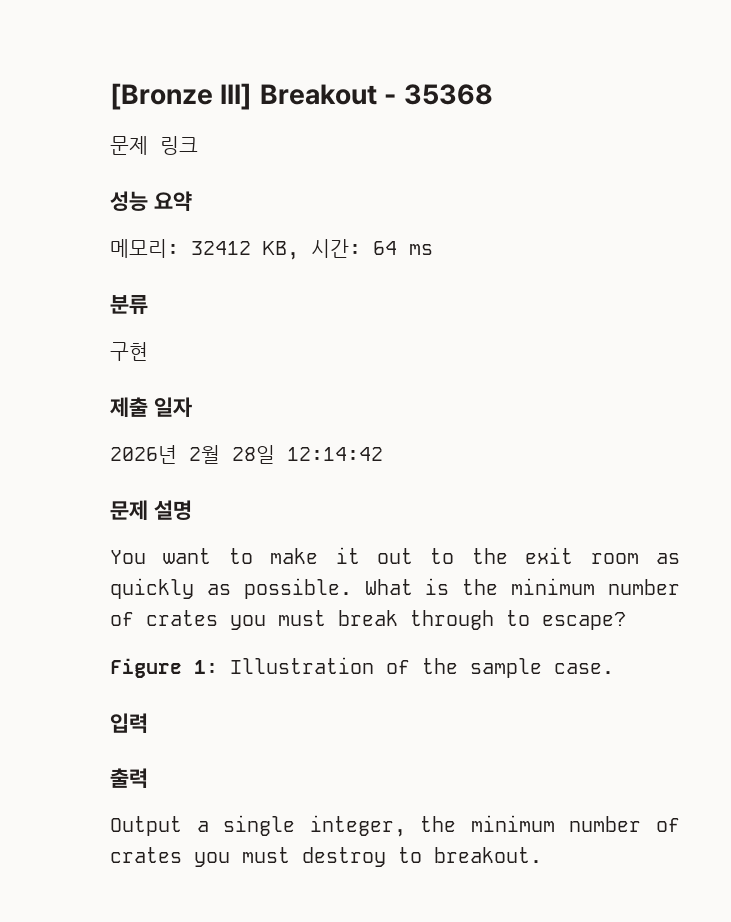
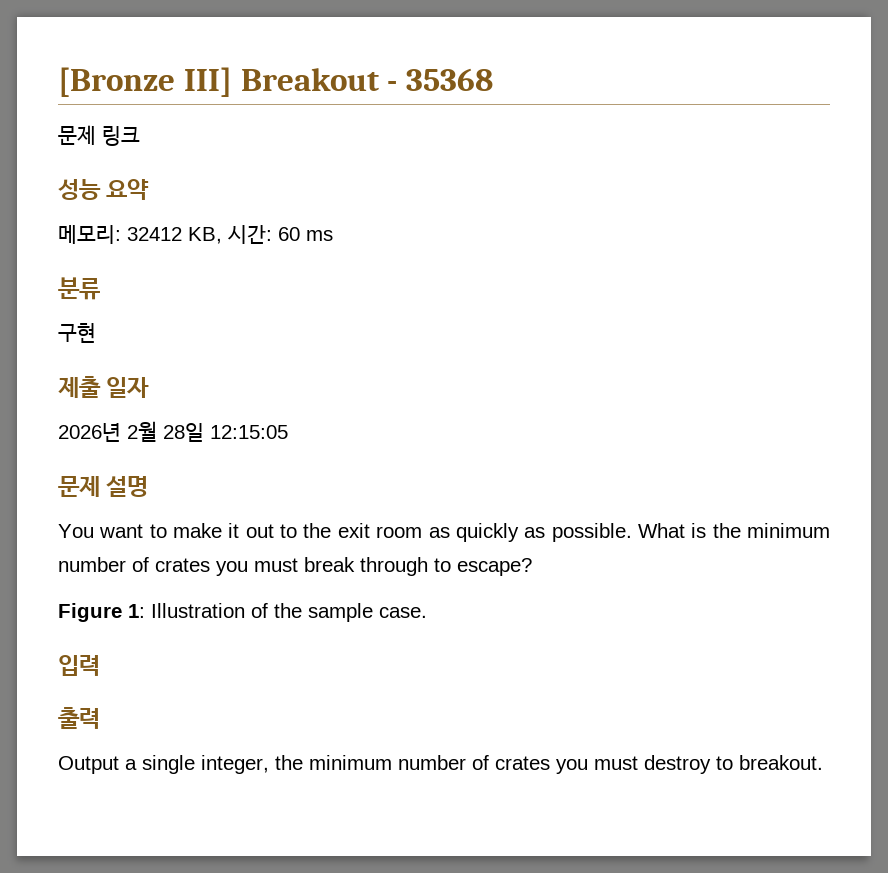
- 메모리: 32412 KB, 시간: 64 ms
+ 메모리: 32412 KB, 시간: 60 ms
- 2026년 2월 28일 12:14:42
+ 2026년 2월 28일 12:15:05

